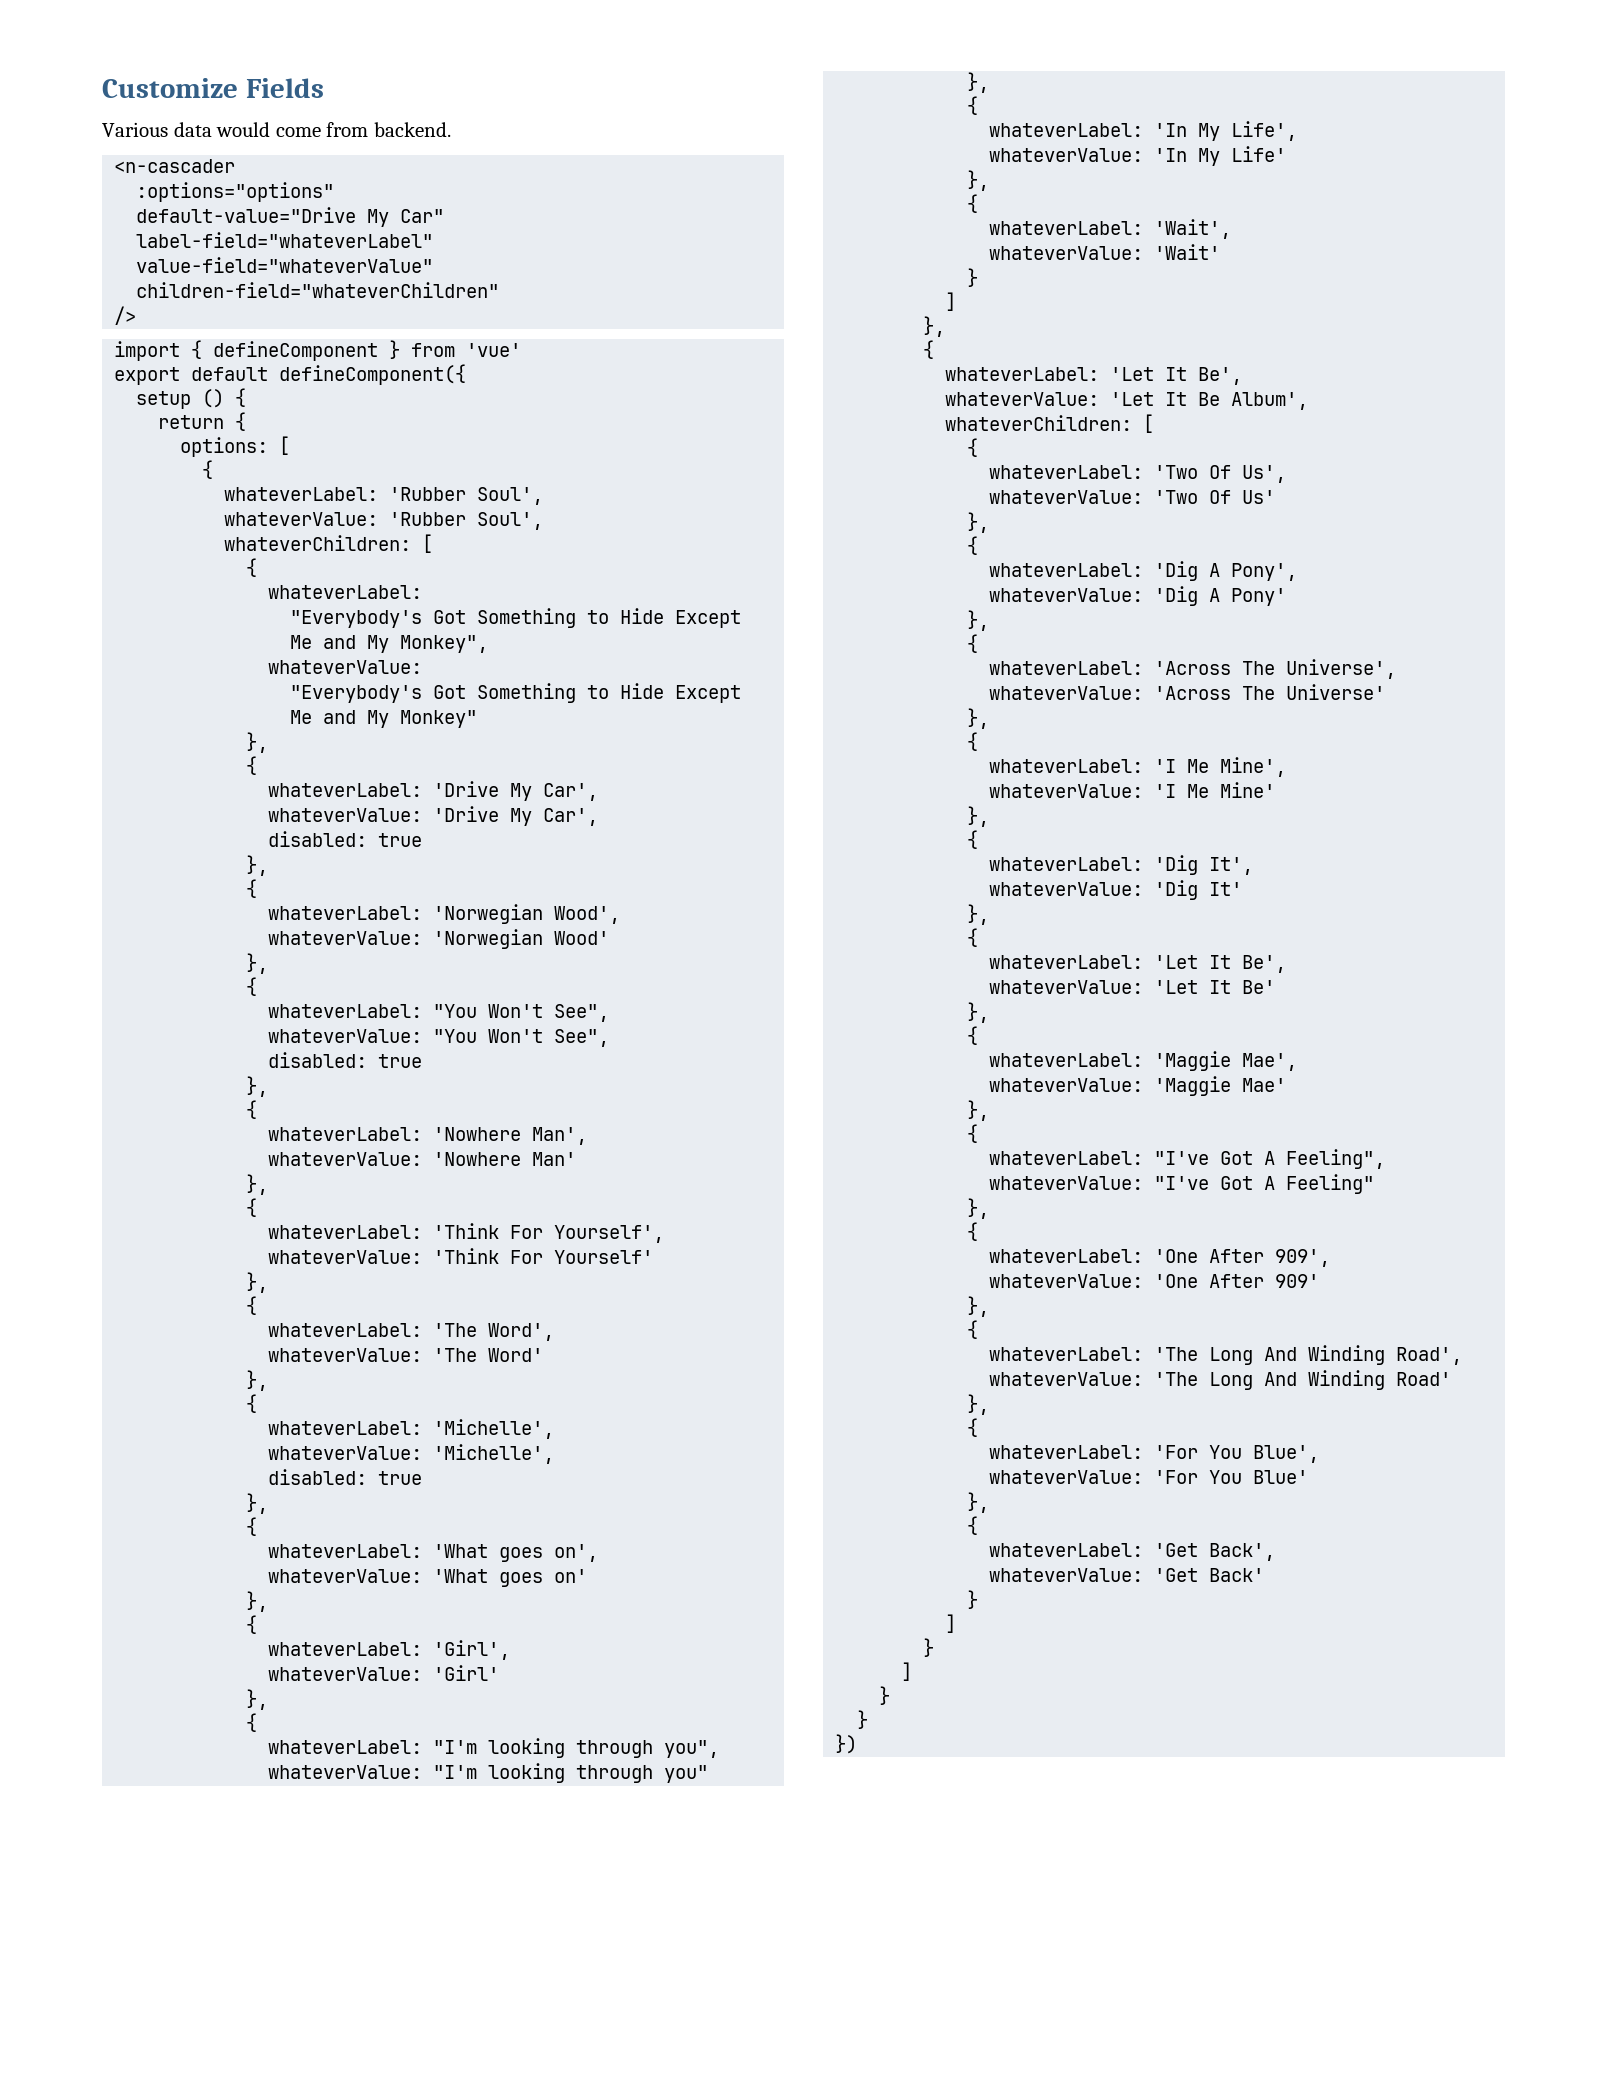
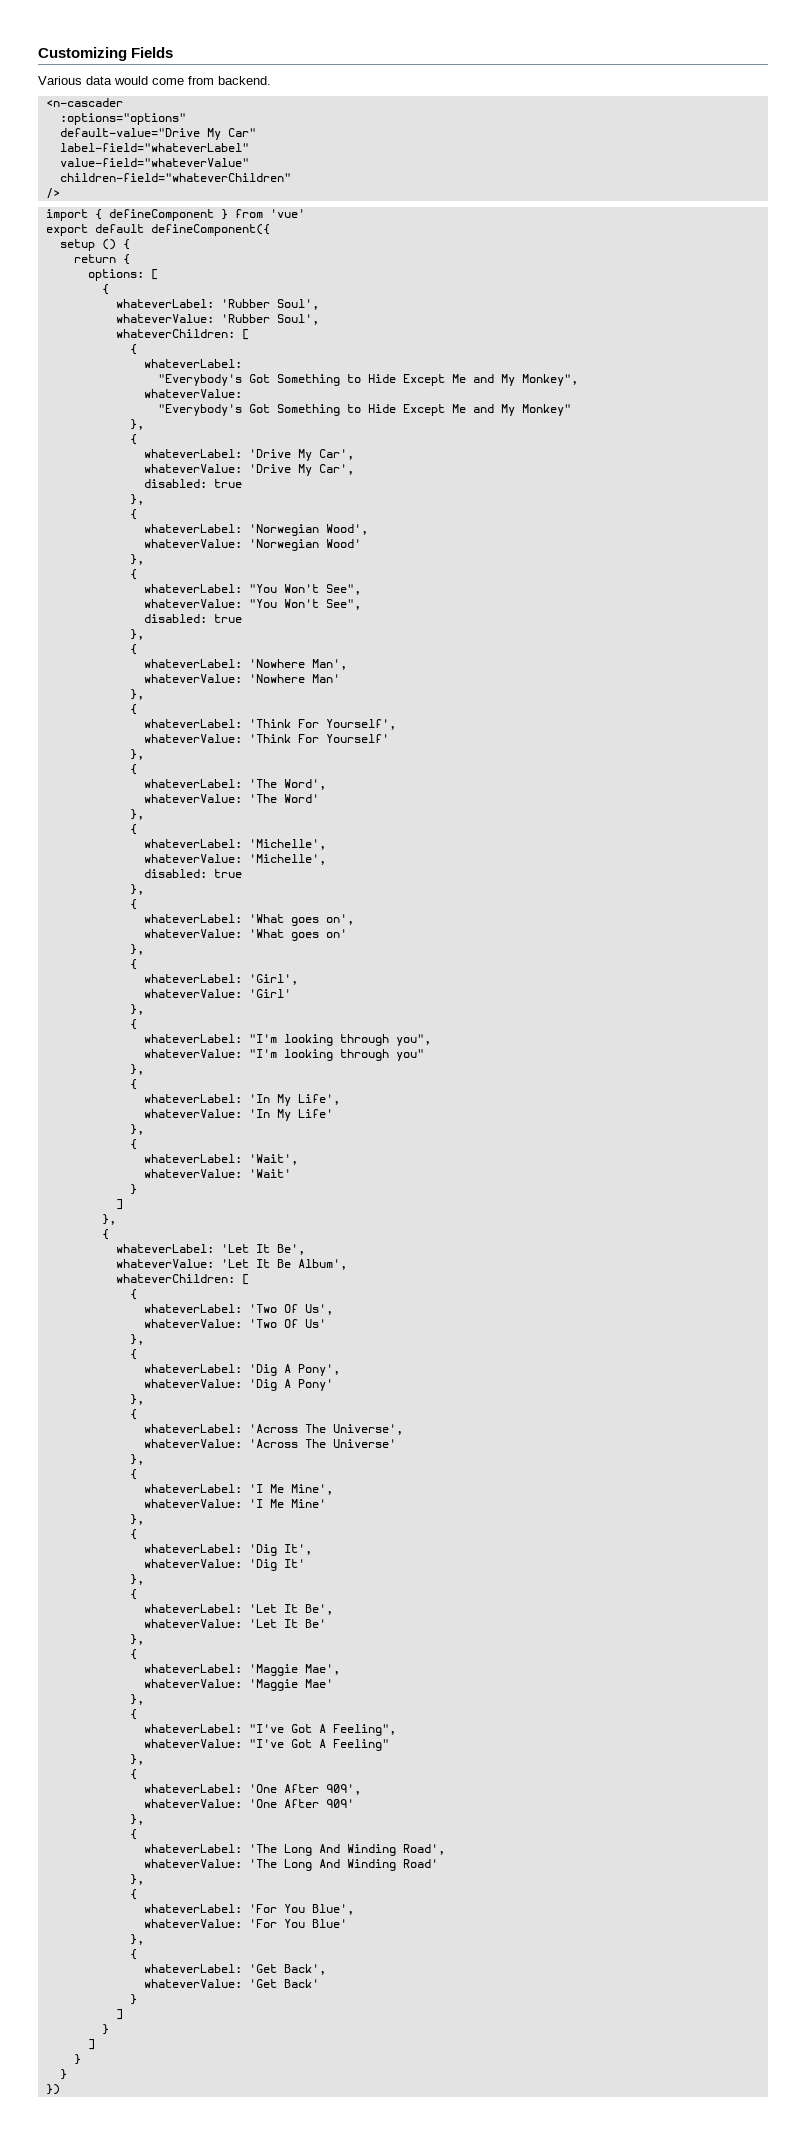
- Customize Fields
+ Customizing Fields

